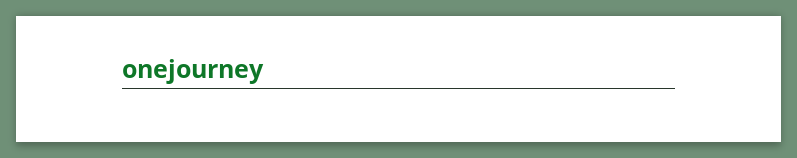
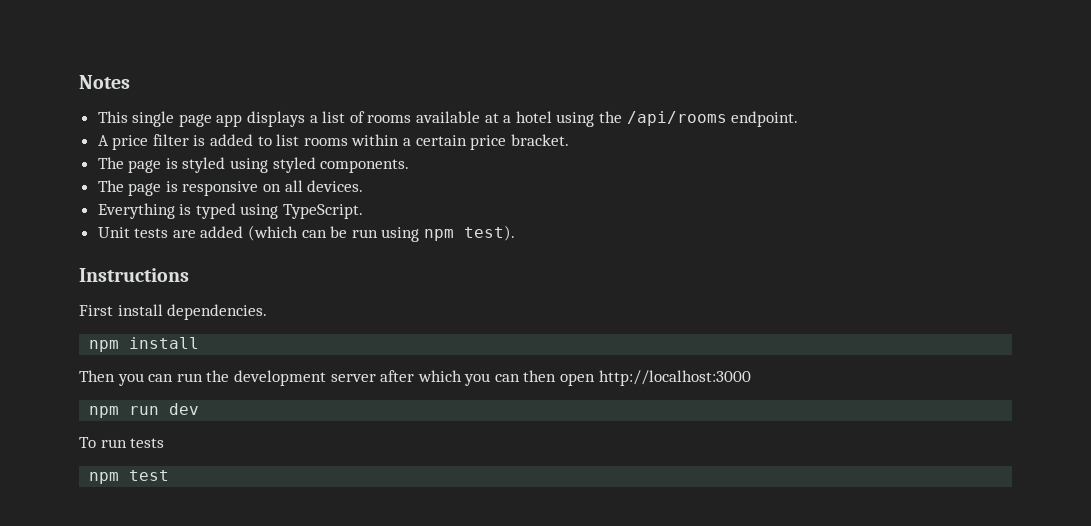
- onejourney
+ Notes
+ This single page app displays a list of rooms available at a hotel using the /api/rooms endpoint.
+ A price filter is added to list rooms within a certain price bracket.
+ The page is styled using styled components.
+ The page is responsive on all devices.
+ Everything is typed using TypeScript.
+ Unit tests are added (which can be run using npm test).
+ Instructions
+ First install dependencies.
+ npm install
+ Then you can run the development server after which you can then open http://localhost:3000
+ npm run dev
+ To run tests
+ npm test

